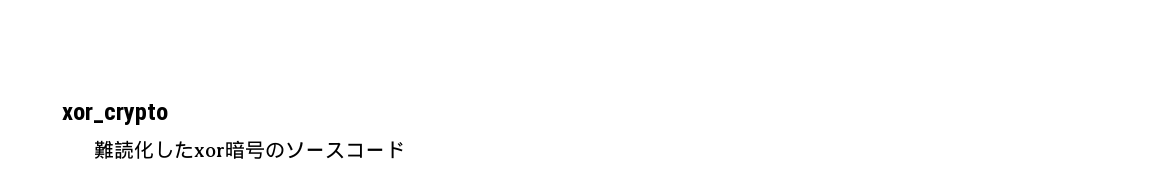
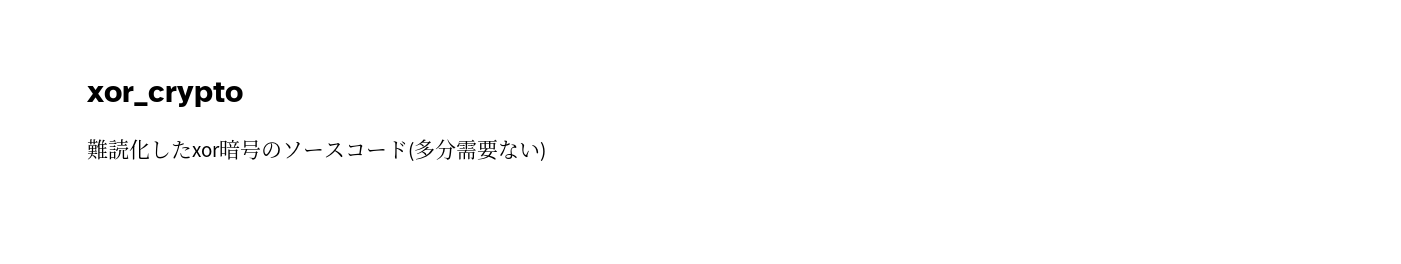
- 難読化したxor暗号のソースコード
+ 難読化したxor暗号のソースコード(多分需要ない)

